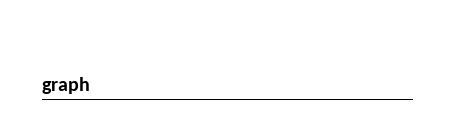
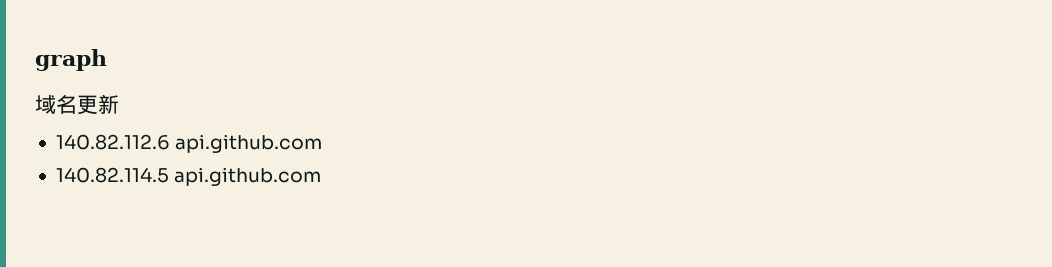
+ 域名更新
+ 140.82.112.6 api.github.com
+ 140.82.114.5 api.github.com

